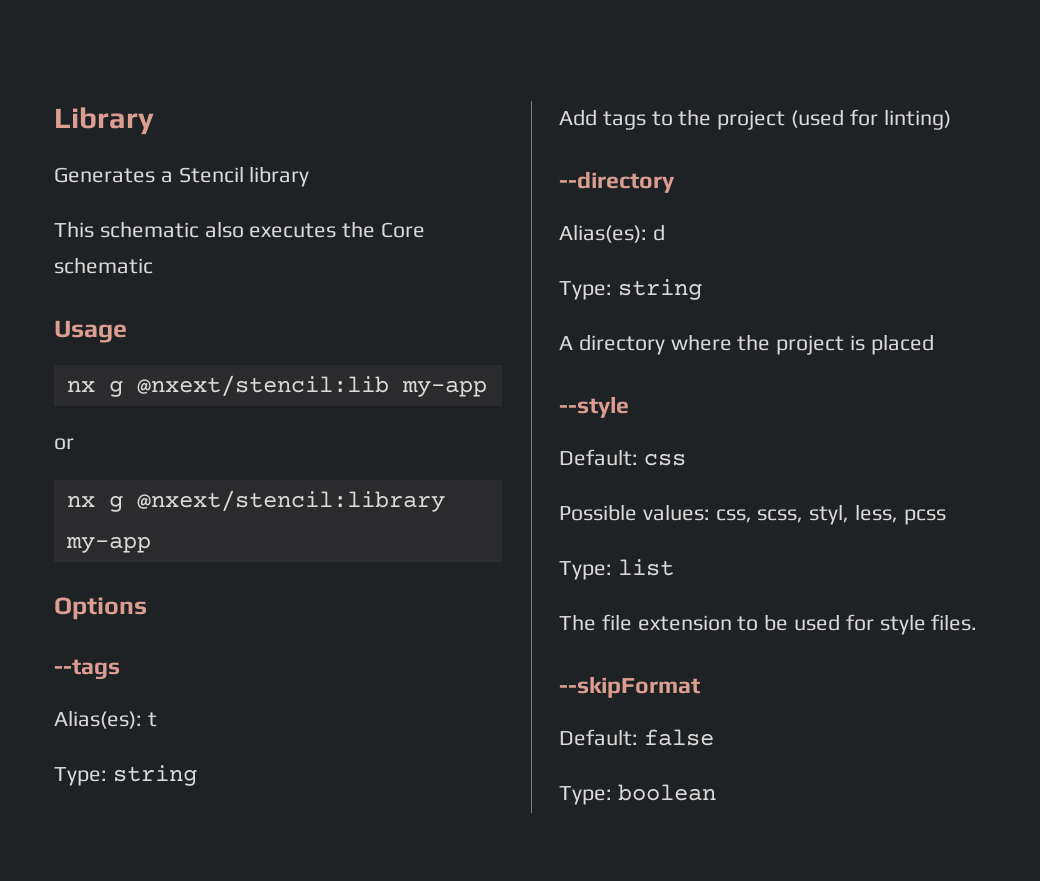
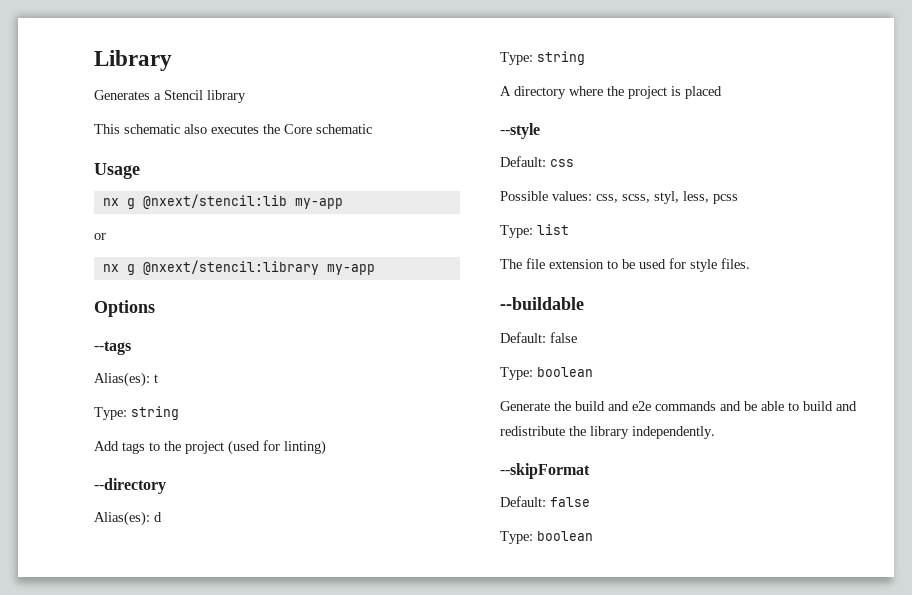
+ --buildable
+ Default: false
+ Type: boolean
+ Generate the build and e2e commands and be able to build and redistribute the library independently.

